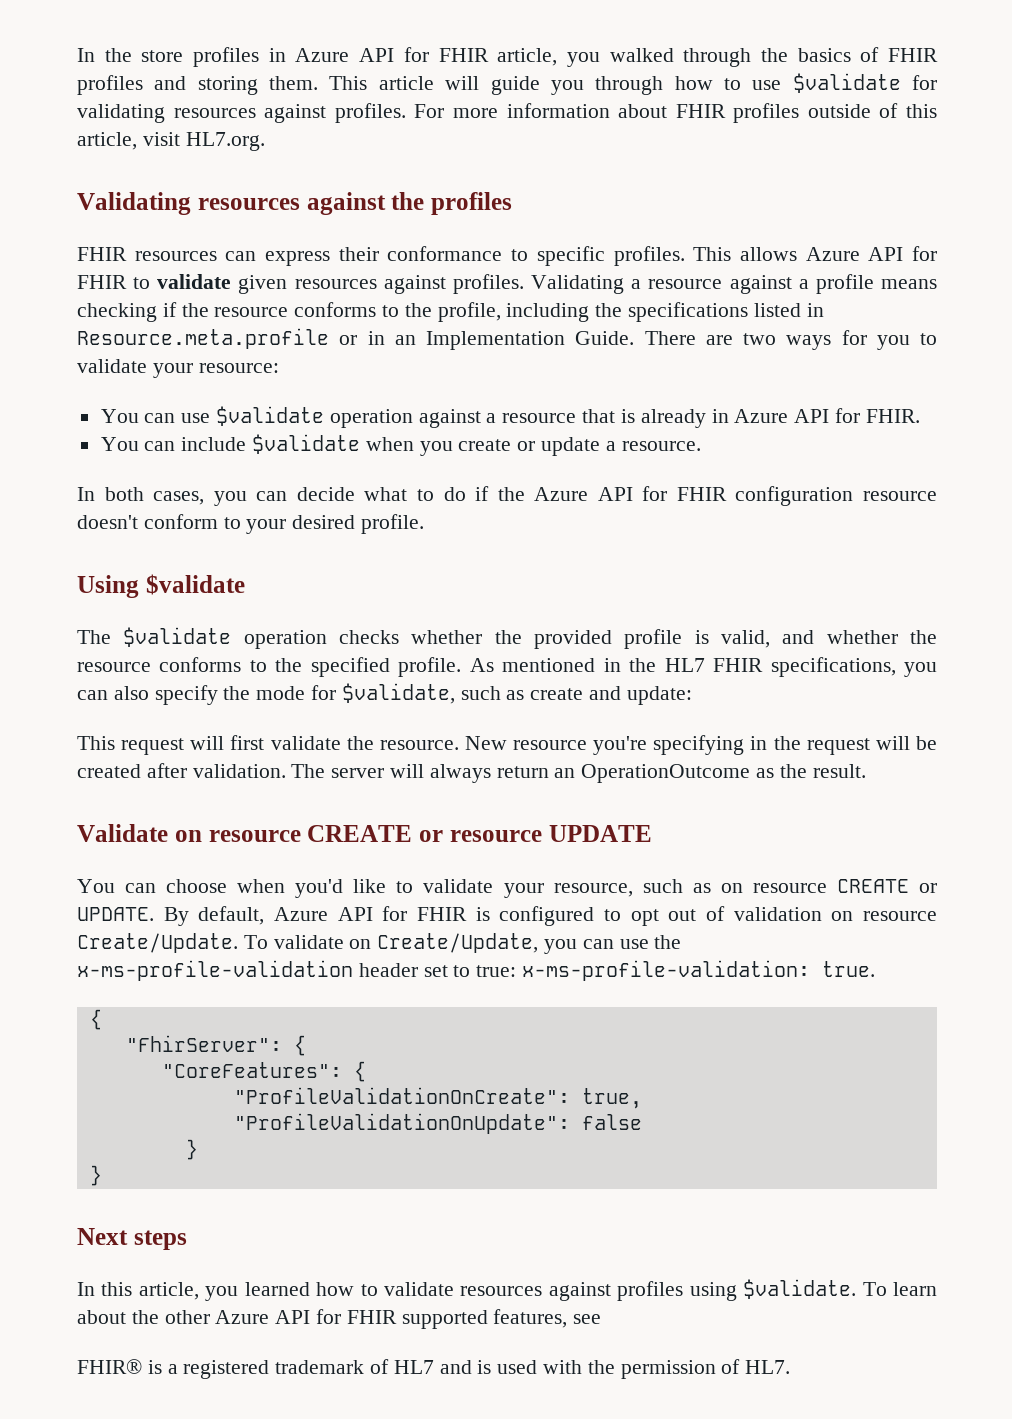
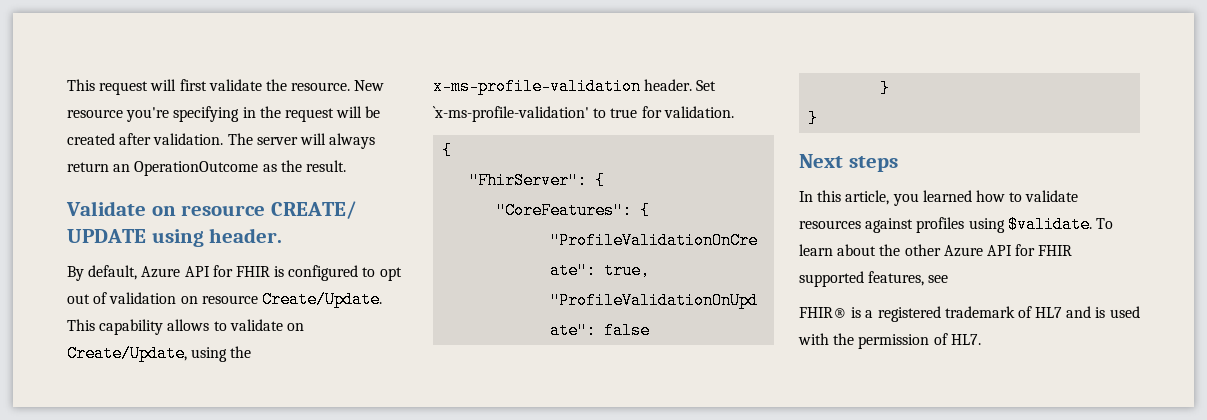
- In the store profiles in Azure API for FHIR article, you walked through the basics of FHIR profiles and storing them. This article will guide you through how to use $validate for validating resources against profiles. For more information about FHIR profiles outside of this article, visit HL7.org.
- Validating resources against the profiles
- FHIR resources can express their conformance to specific profiles. This allows Azure API for FHIR to validate given resources against profiles. Validating a resource against a profile means checking if the resource conforms to the profile, including the specifications listed in Resource.meta.profile or in an Implementation Guide. There are two ways for you to validate your resource:
- You can use $validate operation against a resource that is already in Azure API for FHIR.
- You can include $validate when you create or update a resource.
- In both cases, you can decide what to do if the Azure API for FHIR configuration resource doesn't conform to your desired profile.
- Using $validate
- The $validate operation checks whether the provided profile is valid, and whether the resource conforms to the specified profile. As mentioned in the HL7 FHIR specifications, you can also specify the mode for $validate, such as create and update:
- Validate on resource CREATE or resource UPDATE
- You can choose when you'd like to validate your resource, such as on resource CREATE or UPDATE. By default, Azure API for FHIR is configured to opt out of validation on resource Create/Update.
+ Validate on resource CREATE/ UPDATE using header.
+ By default, Azure API for FHIR is configured to opt out of validation on resource Create/Update.
- To validate on Create/Update, you can use the x-ms-profile-validation header set to true: x-ms-profile-validation: true.
+ This capability allows to validate on Create/Update, using the x-ms-profile-validation header. Set `x-ms-profile-validation' to true for validation.

